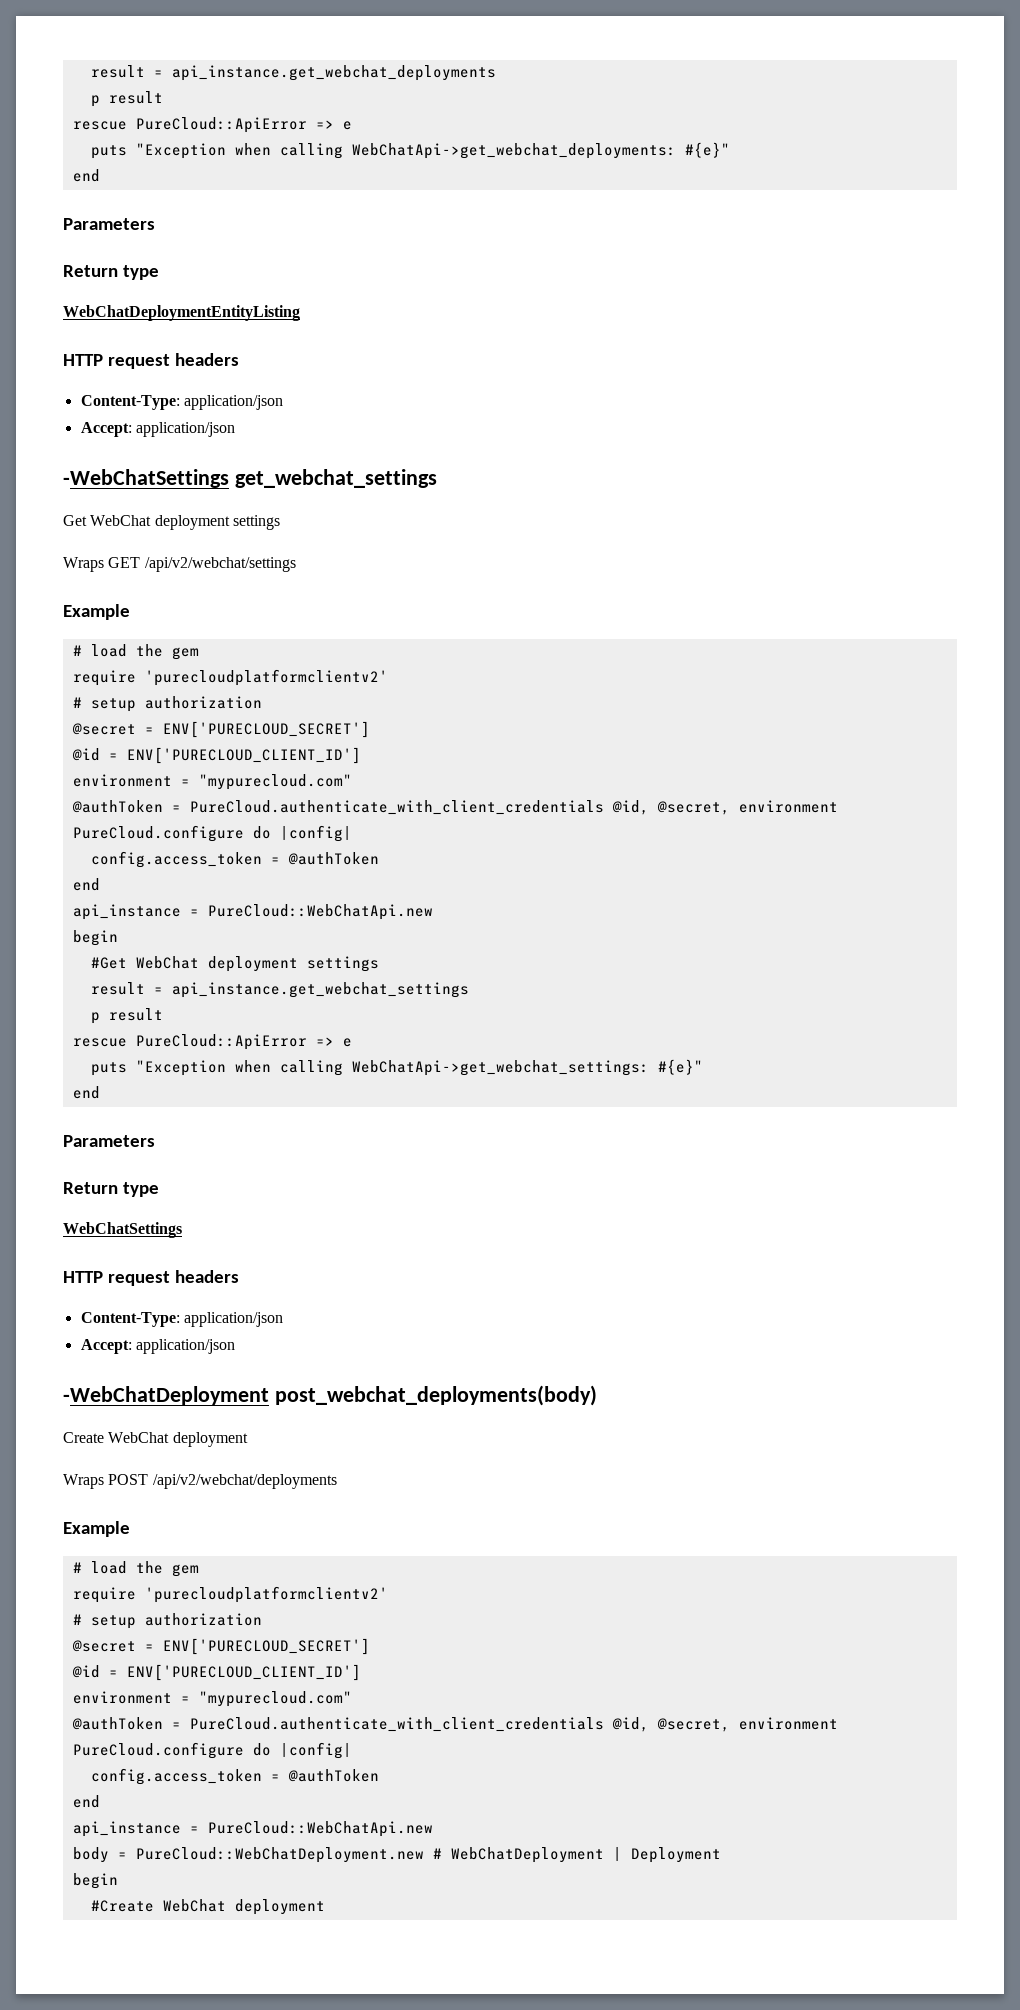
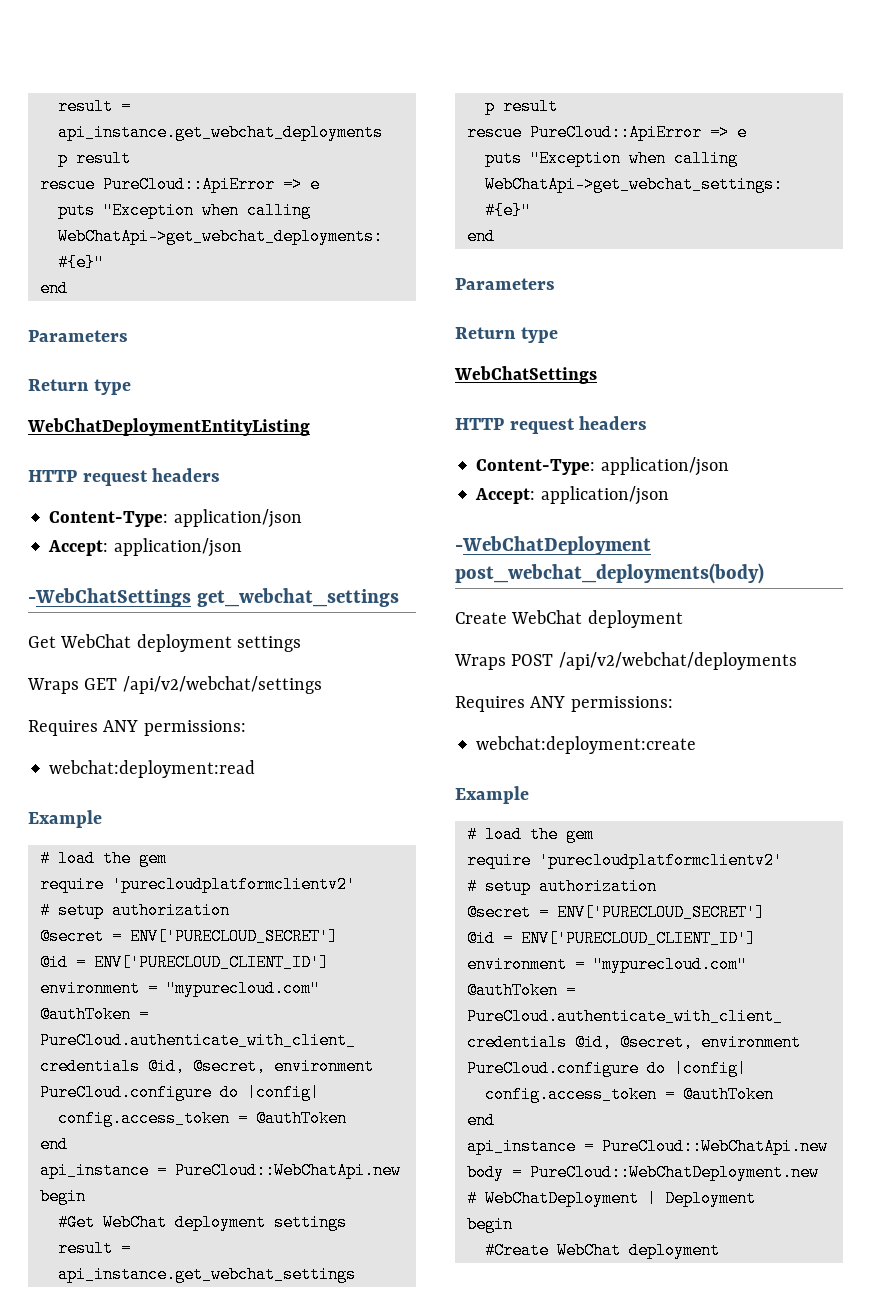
  Wraps GET /api/v2/webchat/settings
+ Requires ANY permissions:
+ webchat:deployment:read
  Wraps POST /api/v2/webchat/deployments
+ Requires ANY permissions:
+ webchat:deployment:create

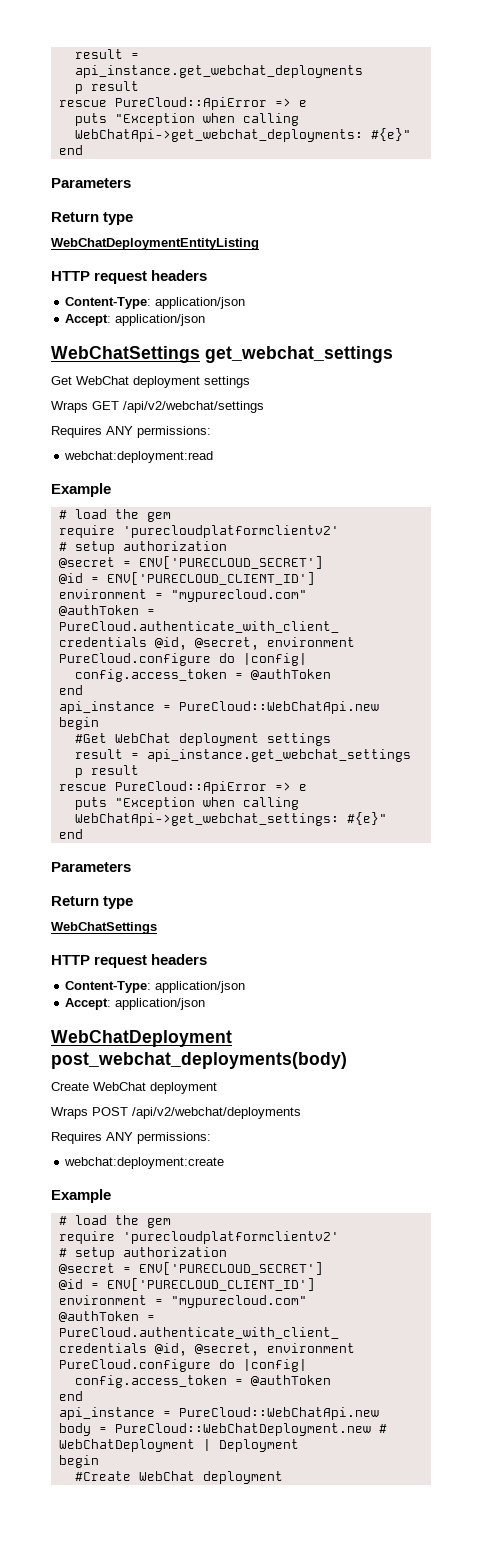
- -WebChatSettings get_webchat_settings
+ WebChatSettings get_webchat_settings
- -WebChatDeployment post_webchat_deployments(body)
+ WebChatDeployment post_webchat_deployments(body)

